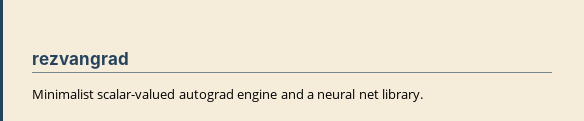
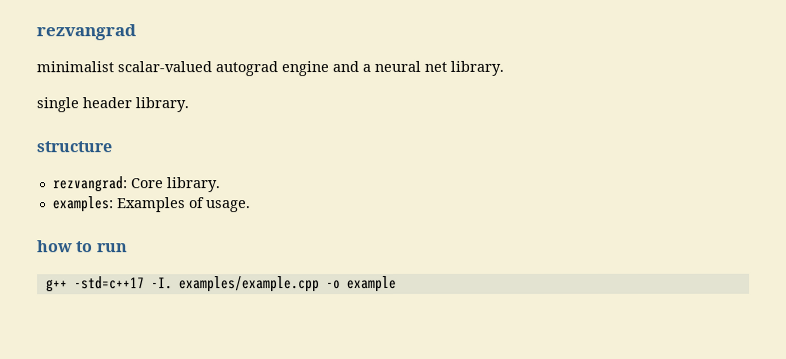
- Minimalist scalar-valued autograd engine and a neural net library.
+ minimalist scalar-valued autograd engine and a neural net library.
+ single header library.
+ structure
+ rezvangrad: Core library.
+ examples: Examples of usage.
+ how to run
+ g++ -std=c++17 -I. examples/example.cpp -o example

